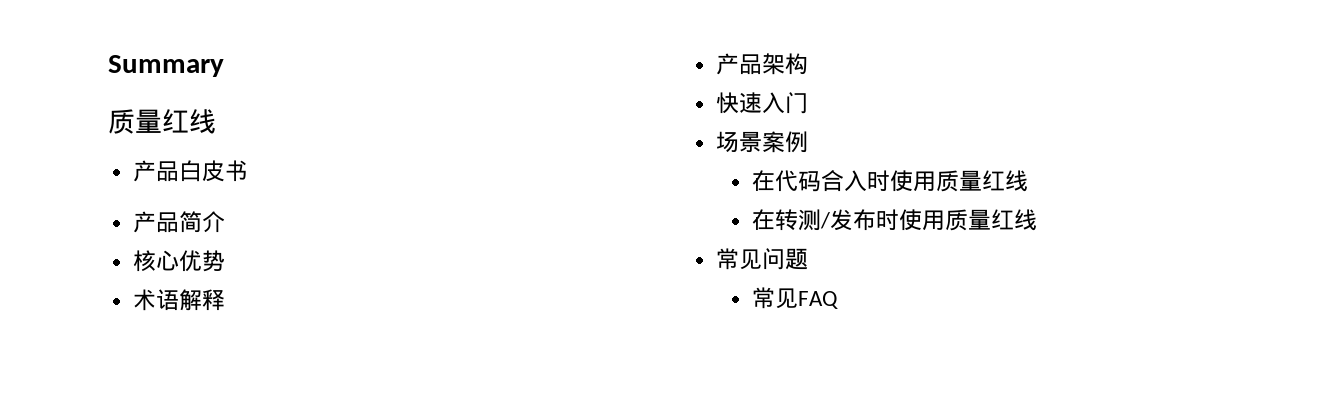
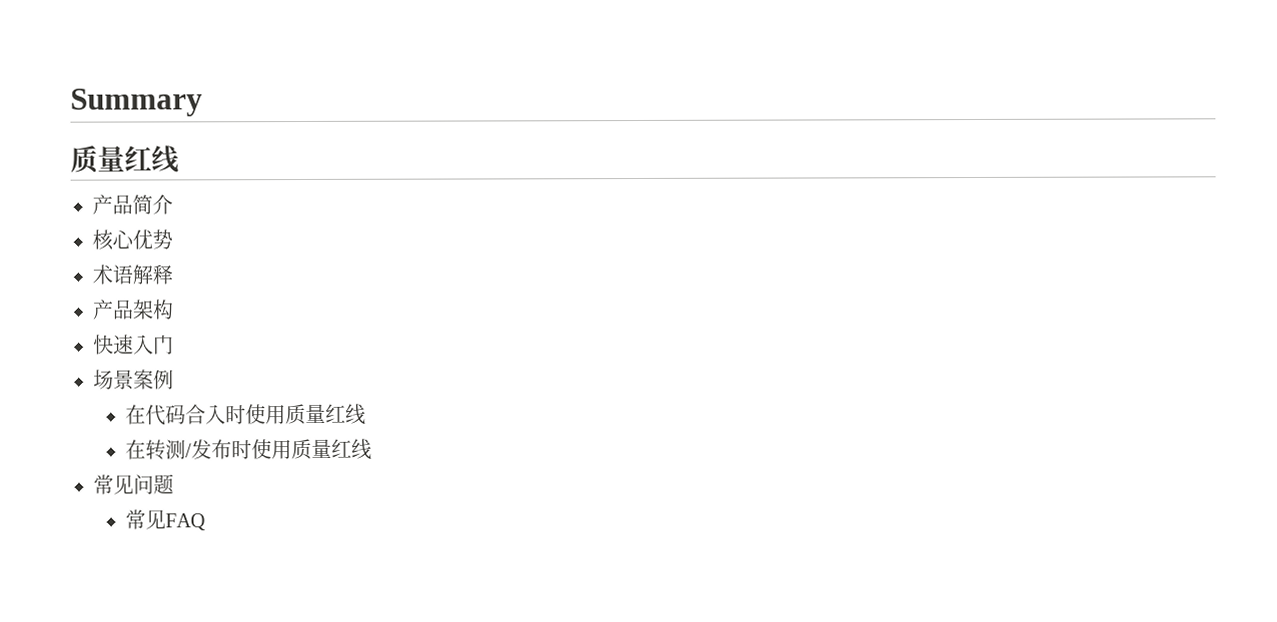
- 产品白皮书

